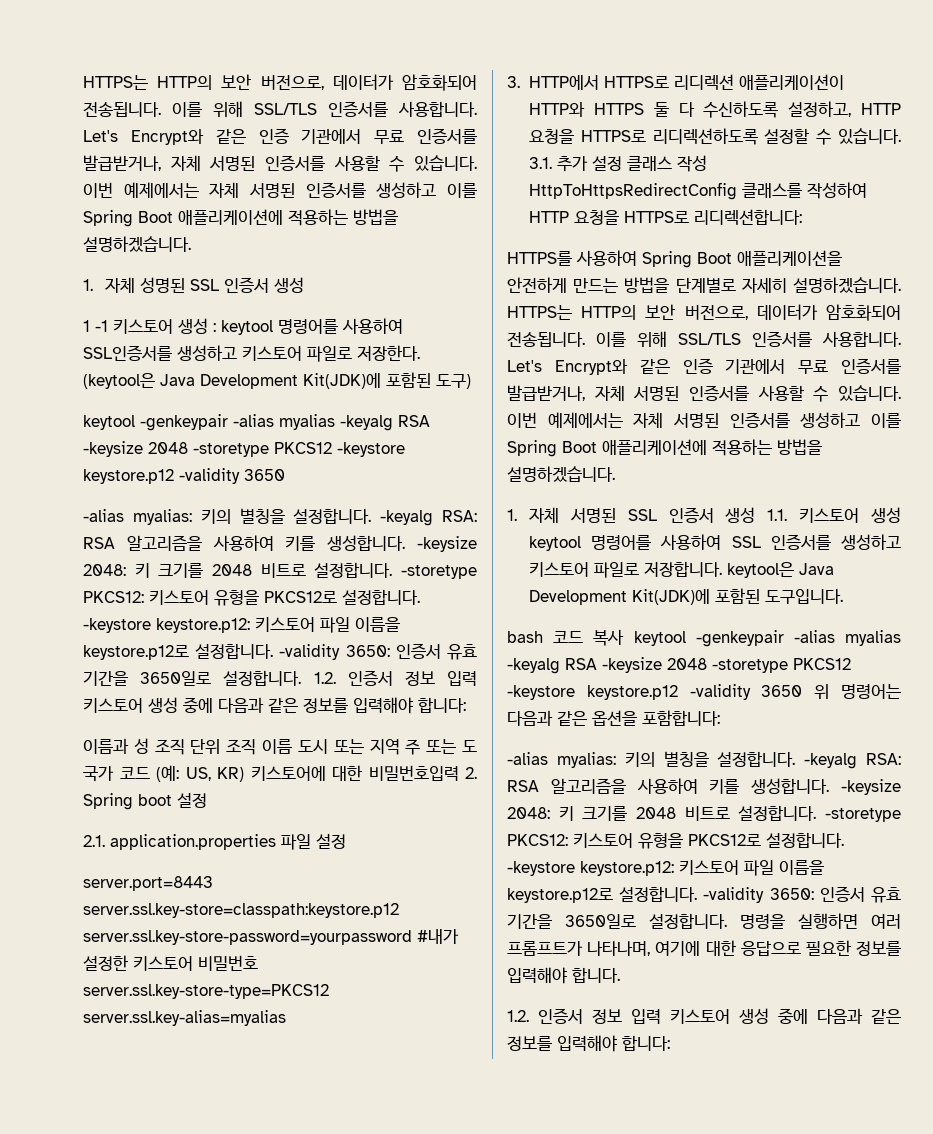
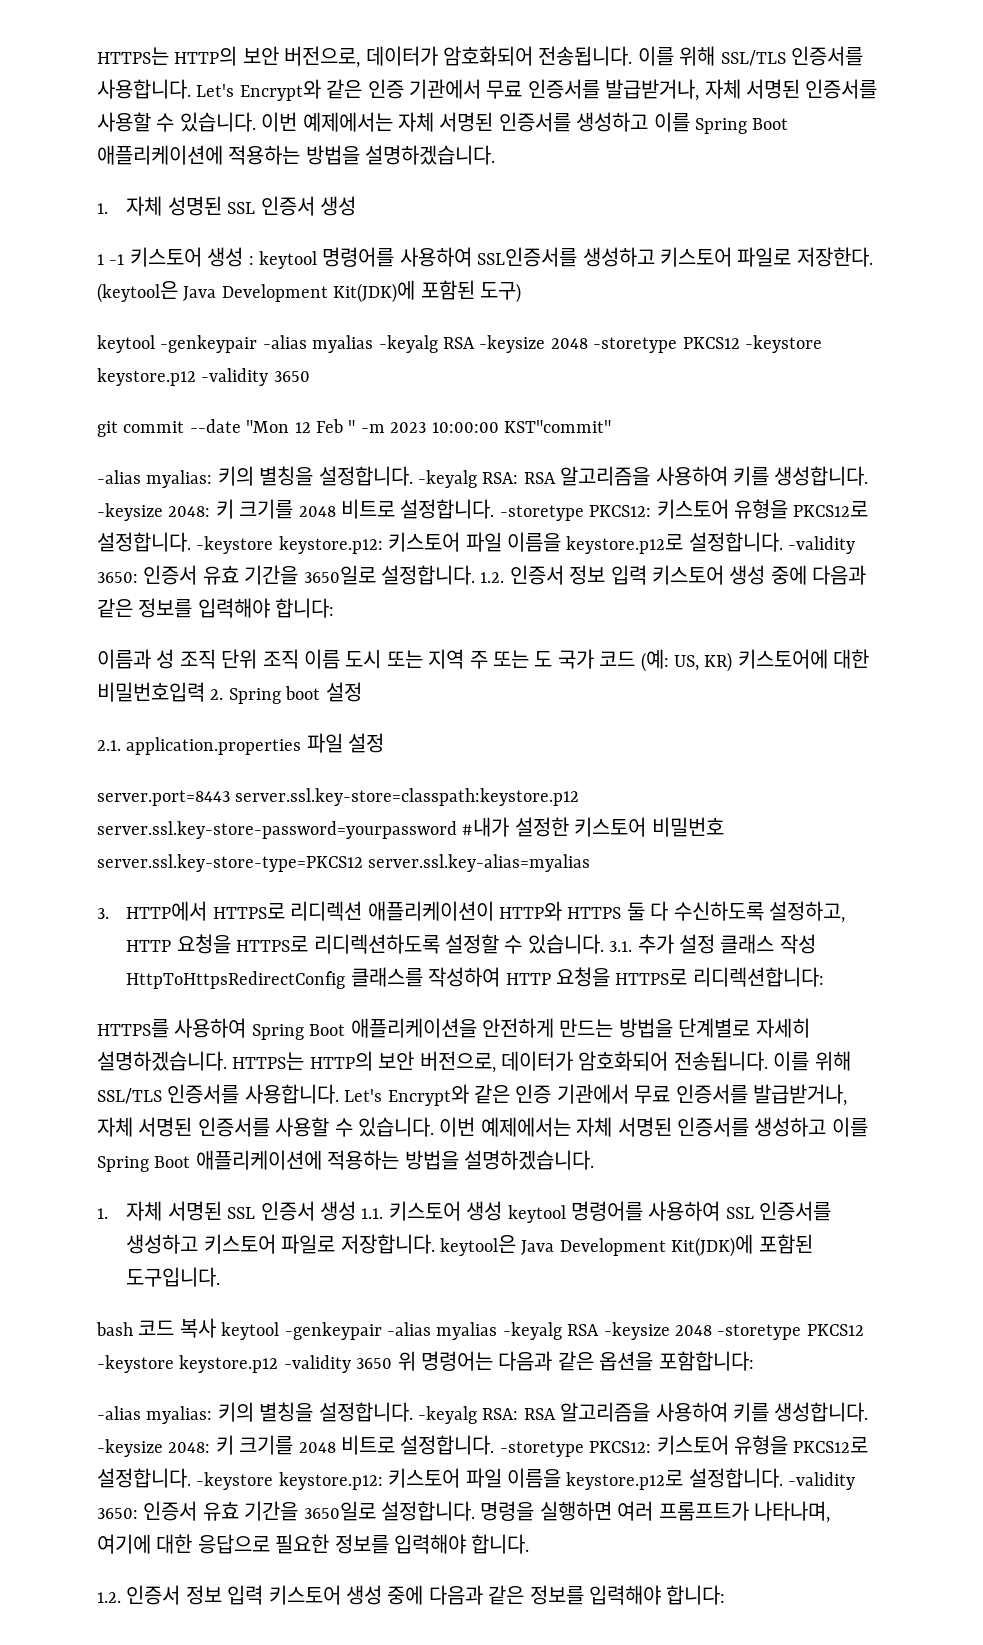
+ git commit --date "Mon 12 Feb " -m 2023 10:00:00 KST"commit"

